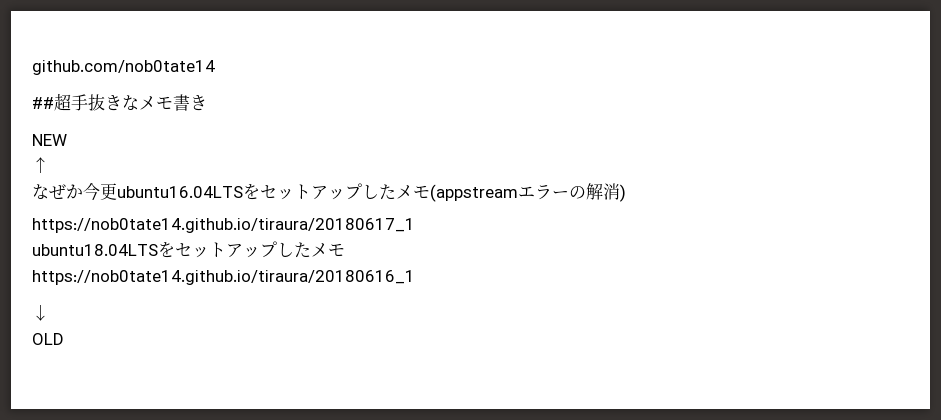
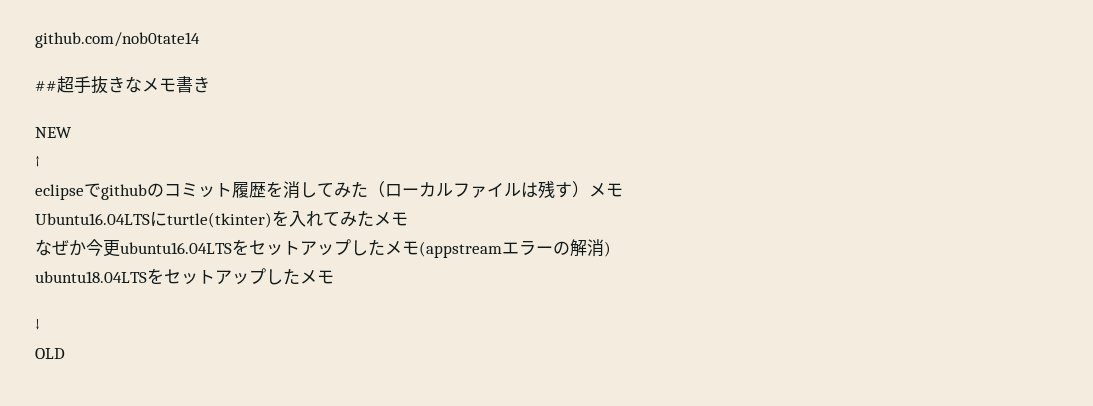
+ eclipseでgithubのコミット履歴を消してみた（ローカルファイルは残す）メモ
+ Ubuntu16.04LTSにturtle(tkinter)を入れてみたメモ
- https://nob0tate14.github.io/tiraura/20180617_1
- https://nob0tate14.github.io/tiraura/20180616_1

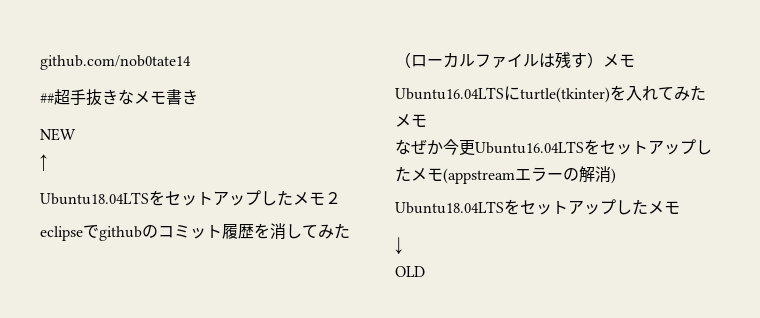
+ Ubuntu18.04LTSをセットアップしたメモ２
- なぜか今更ubuntu16.04LTSをセットアップしたメモ(appstreamエラーの解消)
- ubuntu18.04LTSをセットアップしたメモ
+ なぜか今更Ubuntu16.04LTSをセットアップしたメモ(appstreamエラーの解消)
+ Ubuntu18.04LTSをセットアップしたメモ

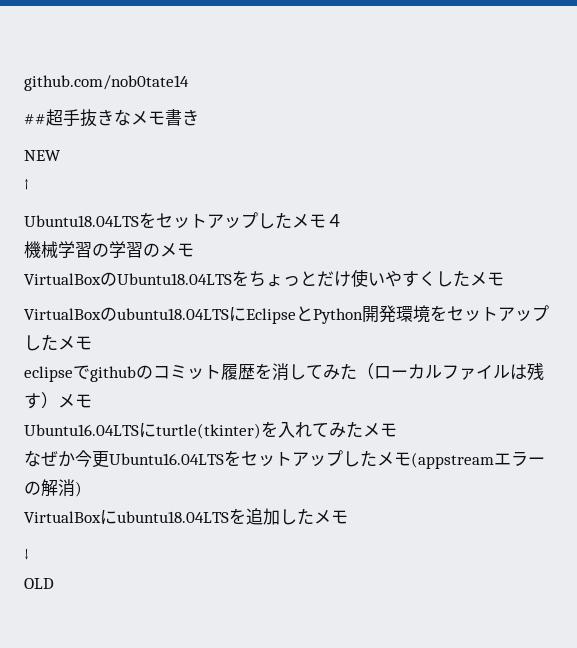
- Ubuntu18.04LTSをセットアップしたメモ２
+ Ubuntu18.04LTSをセットアップしたメモ４
+ 機械学習の学習のメモ
+ VirtualBoxのUbuntu18.04LTSをちょっとだけ使いやすくしたメモ
+ VirtualBoxのubuntu18.04LTSにEclipseとPython開発環境をセットアップしたメモ
  なぜか今更Ubuntu16.04LTSをセットアップしたメモ(appstreamエラーの解消)
- Ubuntu18.04LTSをセットアップしたメモ
+ VirtualBoxにubuntu18.04LTSを追加したメモ

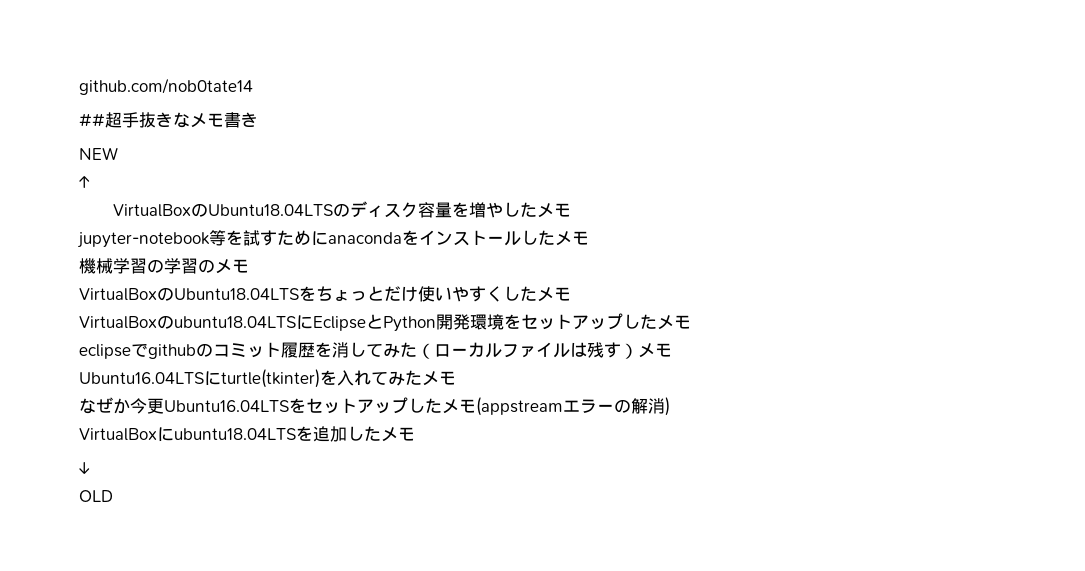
- Ubuntu18.04LTSをセットアップしたメモ４
+ VirtualBoxのUbuntu18.04LTSのディスク容量を増やしたメモ
+ jupyter-notebook等を試すためにanacondaをインストールしたメモ

